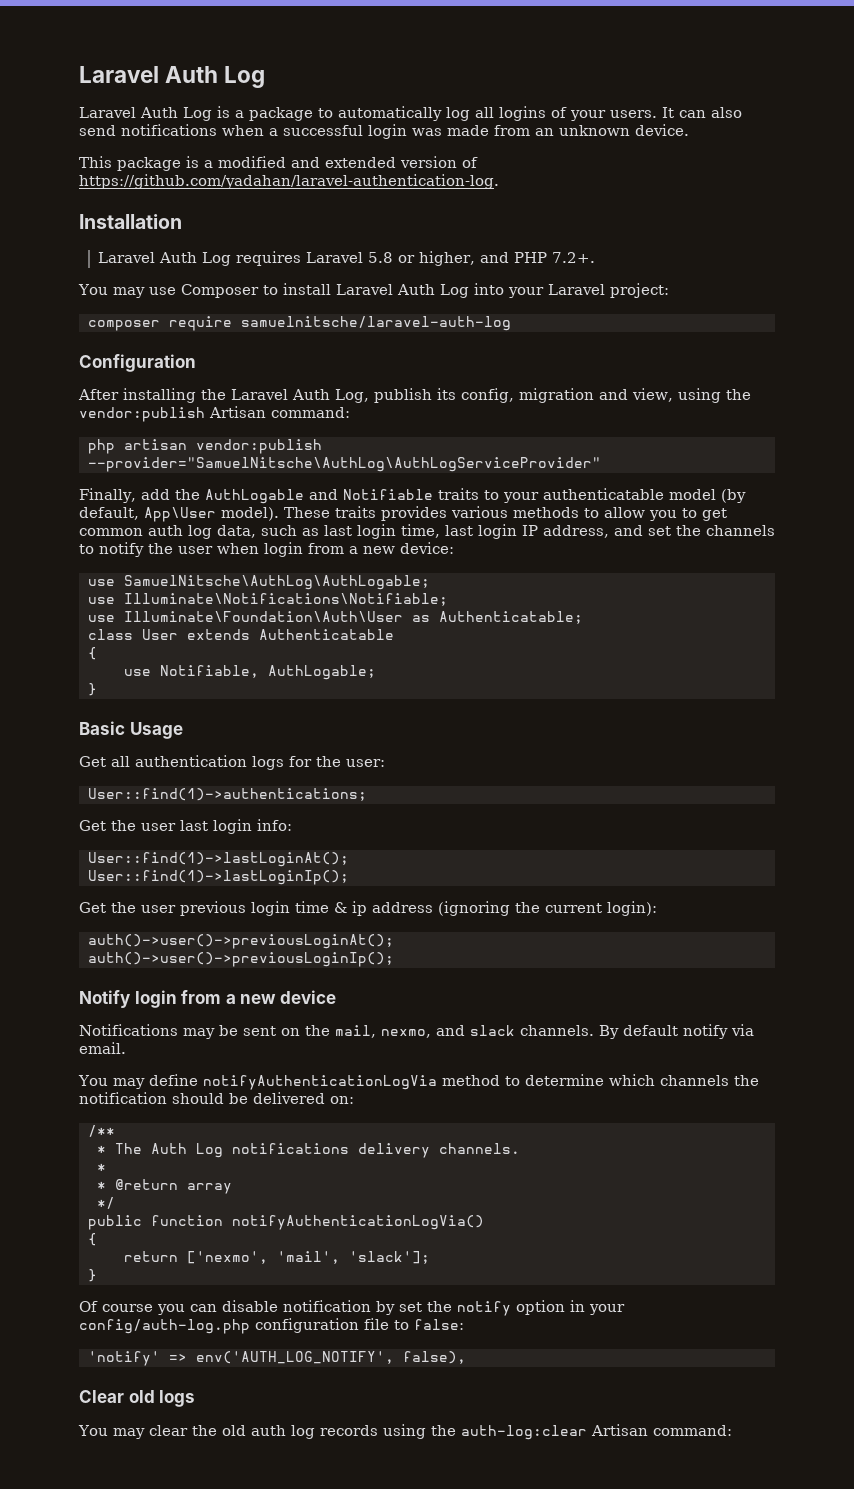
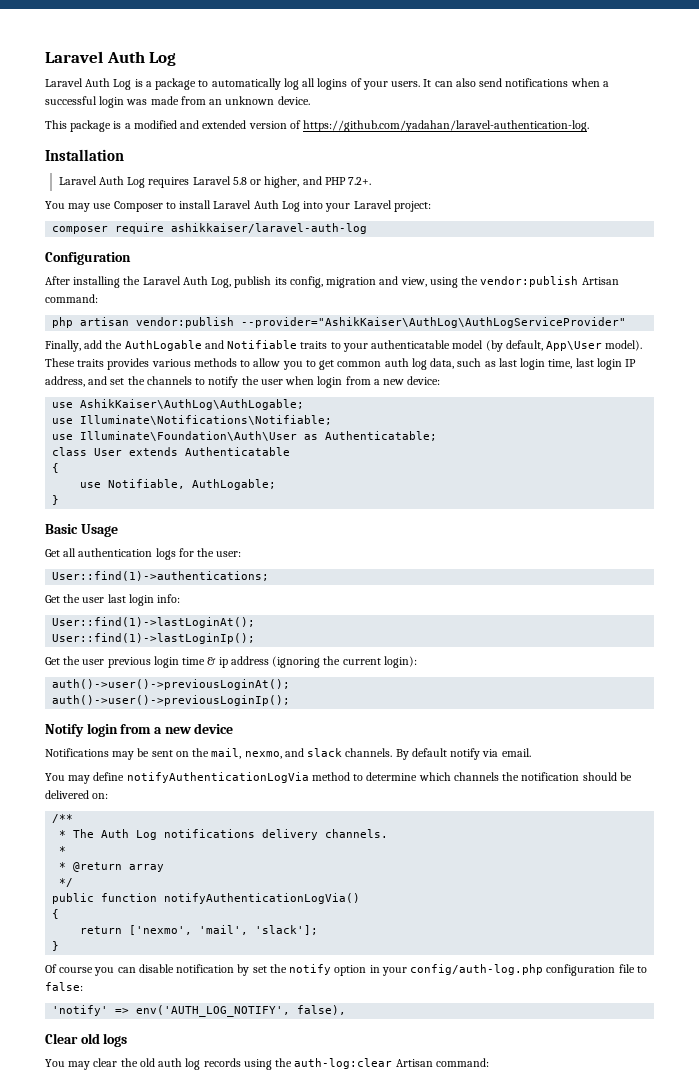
- composer require samuelnitsche/laravel-auth-log
+ composer require ashikkaiser/laravel-auth-log
- php artisan vendor:publish --provider="SamuelNitsche\AuthLog\AuthLogServiceProvider"
+ php artisan vendor:publish --provider="AshikKaiser\AuthLog\AuthLogServiceProvider"
- use SamuelNitsche\AuthLog\AuthLogable;
+ use AshikKaiser\AuthLog\AuthLogable;

